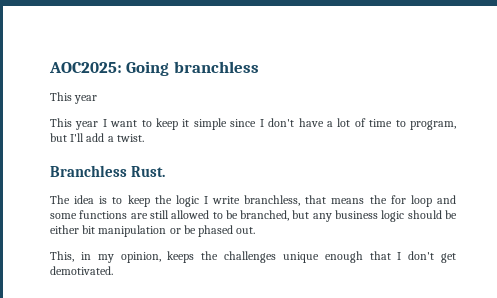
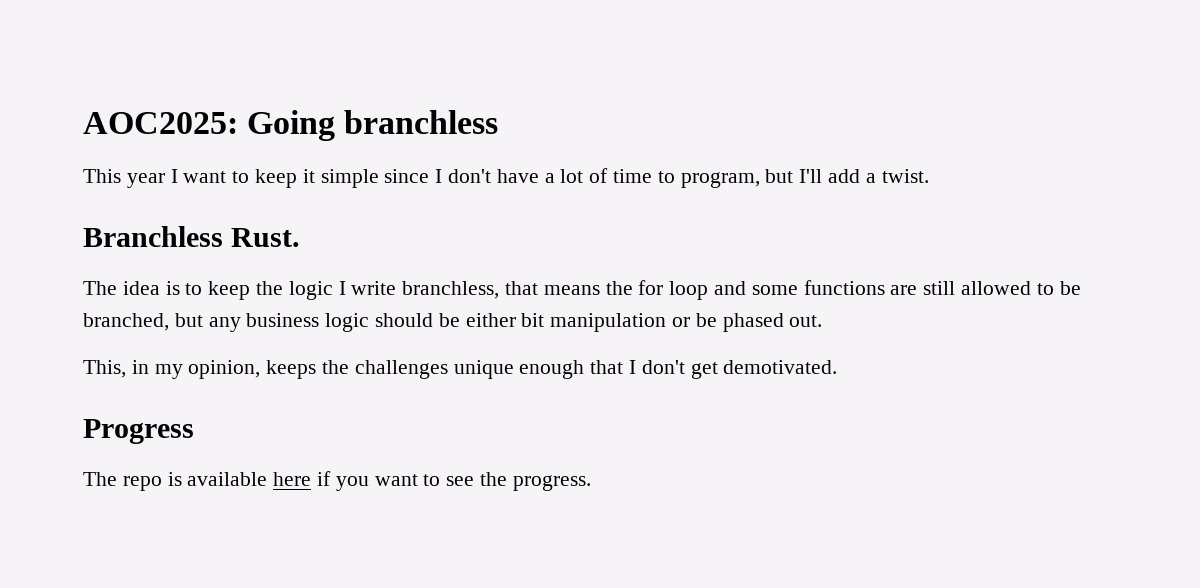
  AOC2025: Going branchless
- This year
+ Progress
+ The repo is available here if you want to see the progress.

